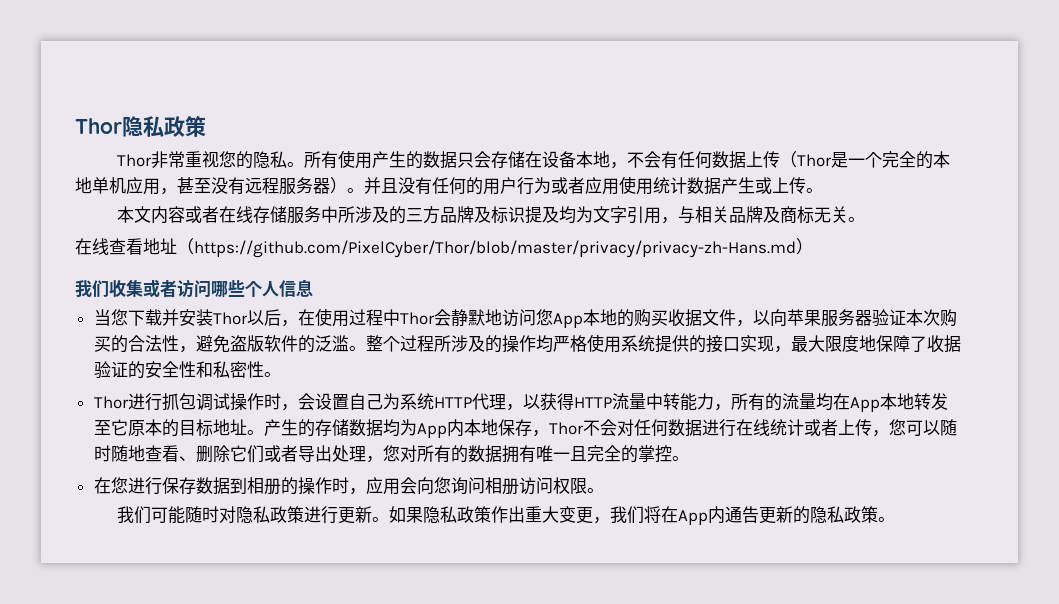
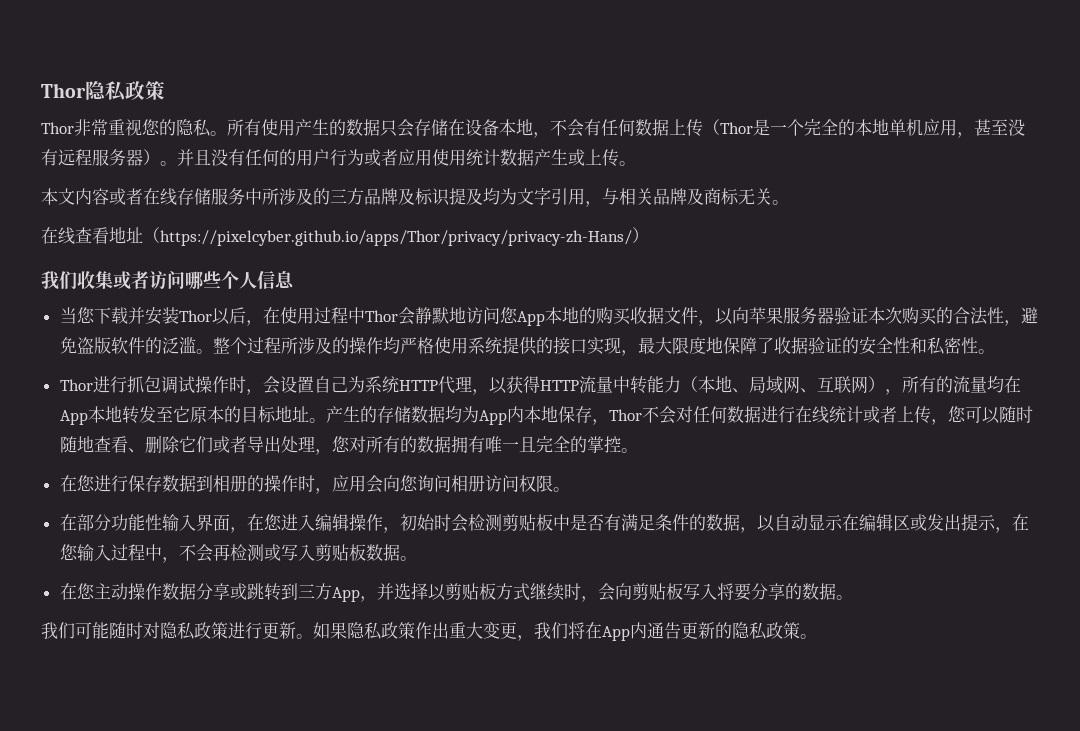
- 在线查看地址（https://github.com/PixelCyber/Thor/blob/master/privacy/privacy-zh-Hans.md）
+ 在线查看地址（https://pixelcyber.github.io/apps/Thor/privacy/privacy-zh-Hans/）
- Thor进行抓包调试操作时，会设置自己为系统HTTP代理，以获得HTTP流量中转能力，所有的流量均在App本地转发至它原本的目标地址。
+ Thor进行抓包调试操作时，会设置自己为系统HTTP代理，以获得HTTP流量中转能力（本地、局域网、互联网），所有的流量均在App本地转发至它原本的目标地址。
+ 在部分功能性输入界面，在您进入编辑操作，初始时会检测剪贴板中是否有满足条件的数据，以自动显示在编辑区或发出提示，在您输入过程中，不会再检测或写入剪贴板数据。
+ 在您主动操作数据分享或跳转到三方App，并选择以剪贴板方式继续时，会向剪贴板写入将要分享的数据。

